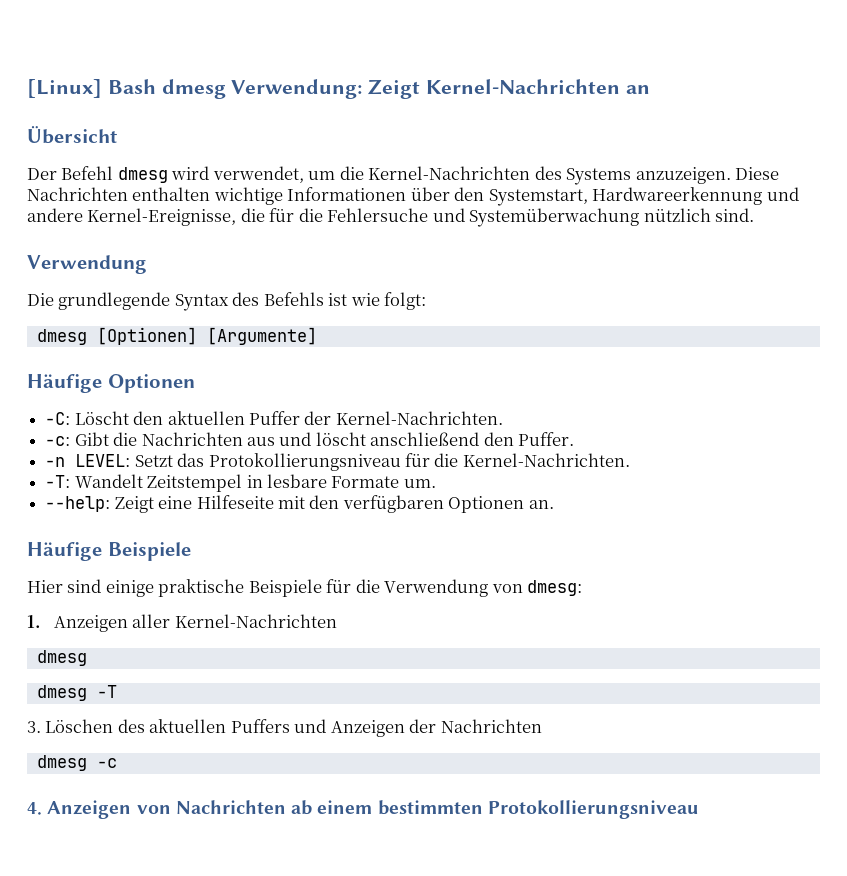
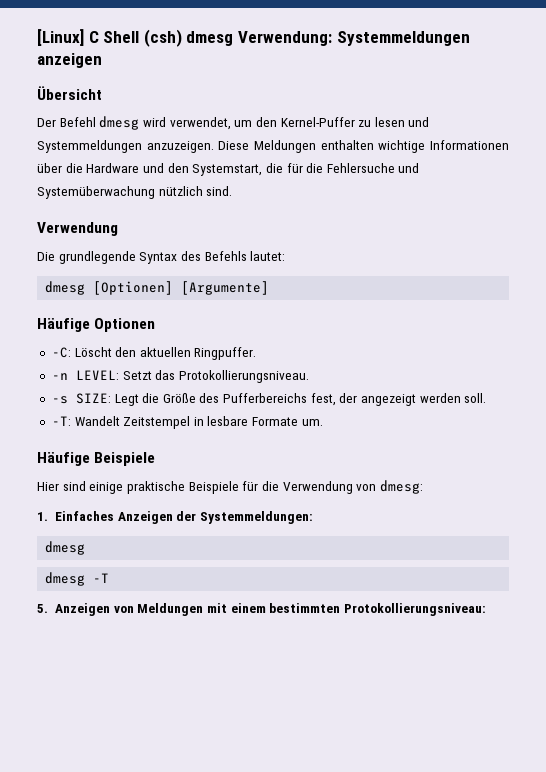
- [Linux] Bash dmesg Verwendung: Zeigt Kernel-Nachrichten an
+ [Linux] C Shell (csh) dmesg Verwendung: Systemmeldungen anzeigen
- Der Befehl dmesg wird verwendet, um die Kernel-Nachrichten des Systems anzuzeigen.
+ Der Befehl dmesg wird verwendet, um den Kernel-Puffer zu lesen und Systemmeldungen anzuzeigen.
- Diese Nachrichten enthalten wichtige Informationen über den Systemstart, Hardwareerkennung und andere Kernel-Ereignisse, die für die Fehlersuche und Systemüberwachung nützlich sind.
+ Diese Meldungen enthalten wichtige Informationen über die Hardware und den Systemstart, die für die Fehlersuche und Systemüberwachung nützlich sind.
- Die grundlegende Syntax des Befehls ist wie folgt:
+ Die grundlegende Syntax des Befehls lautet:
- -C: Löscht den aktuellen Puffer der Kernel-Nachrichten.
- -c: Gibt die Nachrichten aus und löscht anschließend den Puffer.
- -n LEVEL: Setzt das Protokollierungsniveau für die Kernel-Nachrichten.
+ -C: Löscht den aktuellen Ringpuffer.
+ -n LEVEL: Setzt das Protokollierungsniveau.
+ -s SIZE: Legt die Größe des Pufferbereichs fest, der angezeigt werden soll.
- --help: Zeigt eine Hilfeseite mit den verfügbaren Optionen an.
- 1. Anzeigen aller Kernel-Nachrichten
+ 1. Einfaches Anzeigen der Systemmeldungen:
- 3. Löschen des aktuellen Puffers und Anzeigen der Nachrichten
- dmesg -c
- 4. Anzeigen von Nachrichten ab einem bestimmten Protokollierungsniveau
+ 5. Anzeigen von Meldungen mit einem bestimmten Protokollierungsniveau:

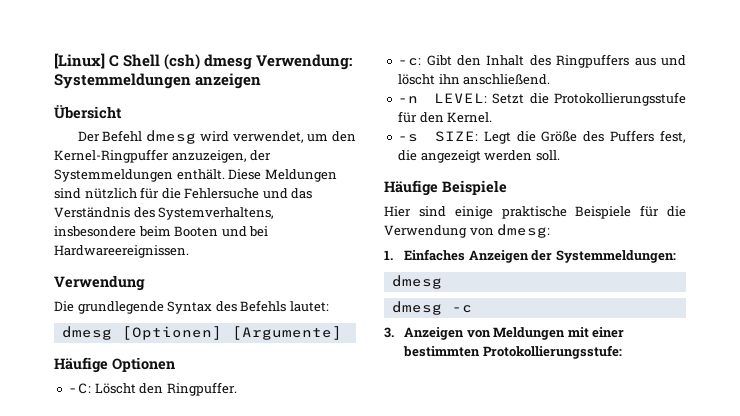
- Der Befehl dmesg wird verwendet, um den Kernel-Puffer zu lesen und Systemmeldungen anzuzeigen. Diese Meldungen enthalten wichtige Informationen über die Hardware und den Systemstart, die für die Fehlersuche und Systemüberwachung nützlich sind.
+ Der Befehl dmesg wird verwendet, um den Kernel-Ringpuffer anzuzeigen, der Systemmeldungen enthält. Diese Meldungen sind nützlich für die Fehlersuche und das Verständnis des Systemverhaltens, insbesondere beim Booten und bei Hardwareereignissen.
- -C: Löscht den aktuellen Ringpuffer.
+ -C: Löscht den Ringpuffer.
- -n LEVEL: Setzt das Protokollierungsniveau.
+ -c: Gibt den Inhalt des Ringpuffers aus und löscht ihn anschließend.
+ -n LEVEL: Setzt die Protokollierungsstufe für den Kernel.
- -s SIZE: Legt die Größe des Pufferbereichs fest, der angezeigt werden soll.
+ -s SIZE: Legt die Größe des Puffers fest, die angezeigt werden soll.
- -T: Wandelt Zeitstempel in lesbare Formate um.
- dmesg -T
- 5. Anzeigen von Meldungen mit einem bestimmten Protokollierungsniveau:
+ dmesg -c
+ 3. Anzeigen von Meldungen mit einer bestimmten Protokollierungsstufe:

